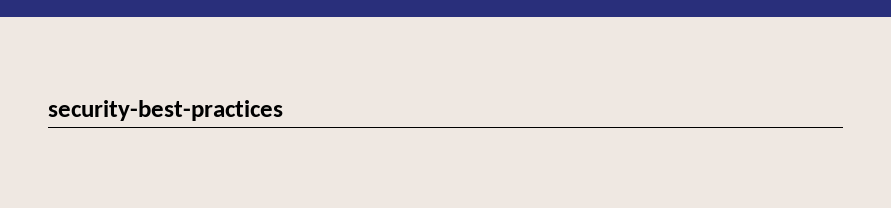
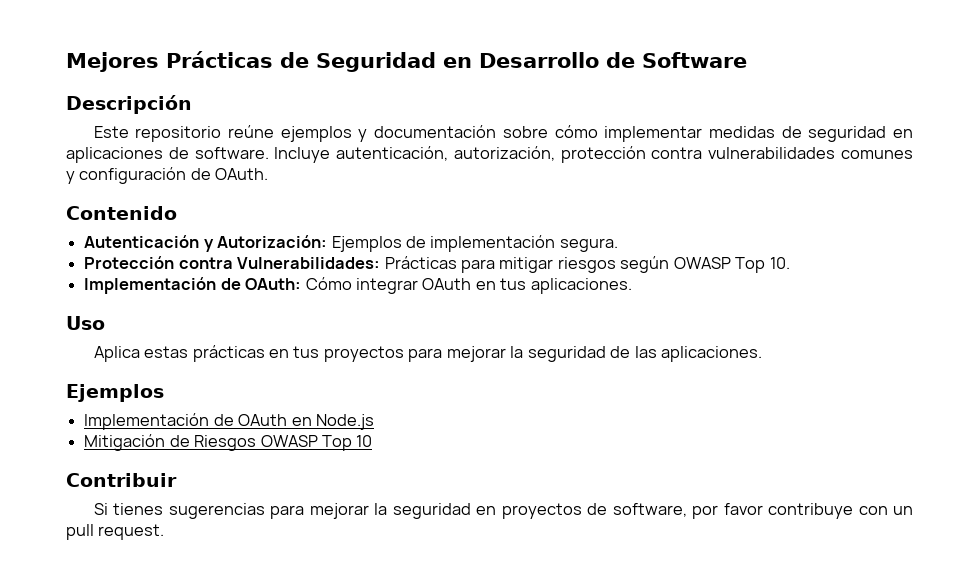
- security-best-practices
+ Mejores Prácticas de Seguridad en Desarrollo de Software
+ Descripción
+ Este repositorio reúne ejemplos y documentación sobre cómo implementar medidas de seguridad en aplicaciones de software. Incluye autenticación, autorización, protección contra vulnerabilidades comunes y configuración de OAuth.
+ Contenido
+ Autenticación y Autorización: Ejemplos de implementación segura.
+ Protección contra Vulnerabilidades: Prácticas para mitigar riesgos según OWASP Top 10.
+ Implementación de OAuth: Cómo integrar OAuth en tus aplicaciones.
+ Uso
+ Aplica estas prácticas en tus proyectos para mejorar la seguridad de las aplicaciones.
+ Ejemplos
+ Implementación de OAuth en Node.js
+ Mitigación de Riesgos OWASP Top 10
+ Contribuir
+ Si tienes sugerencias para mejorar la seguridad en proyectos de software, por favor contribuye con un pull request.

